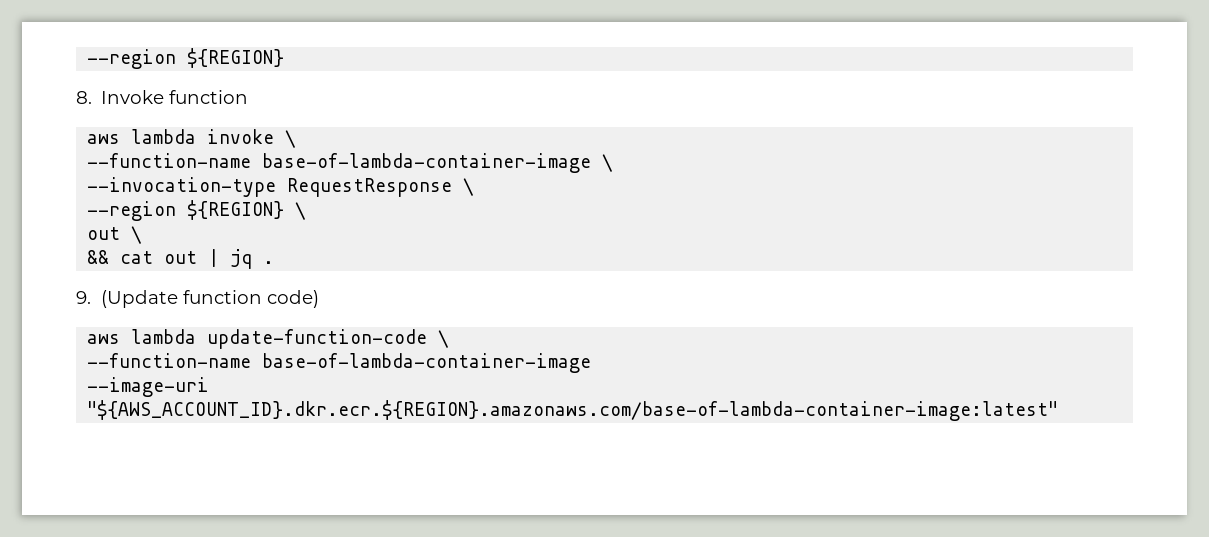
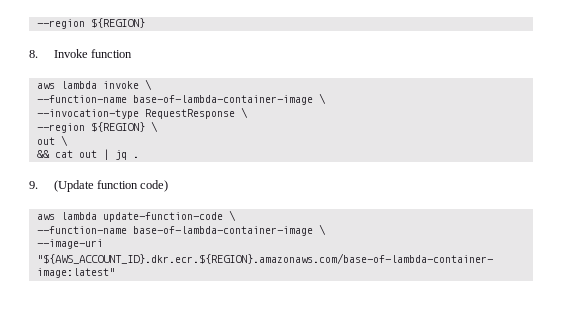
  aws lambda update-function-code \
- --function-name base-of-lambda-container-image
+ --function-name base-of-lambda-container-image \

